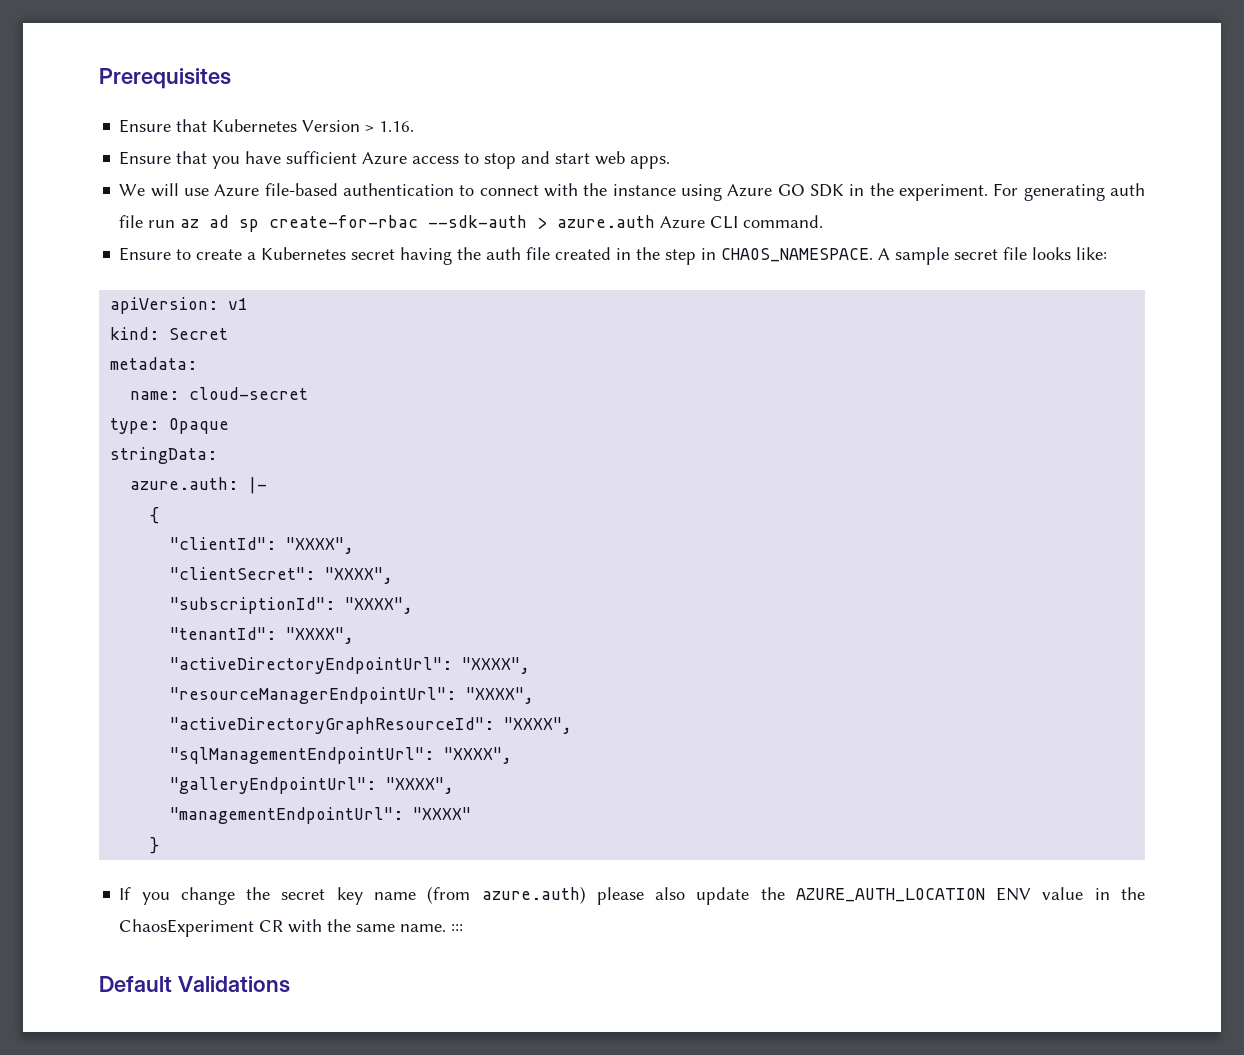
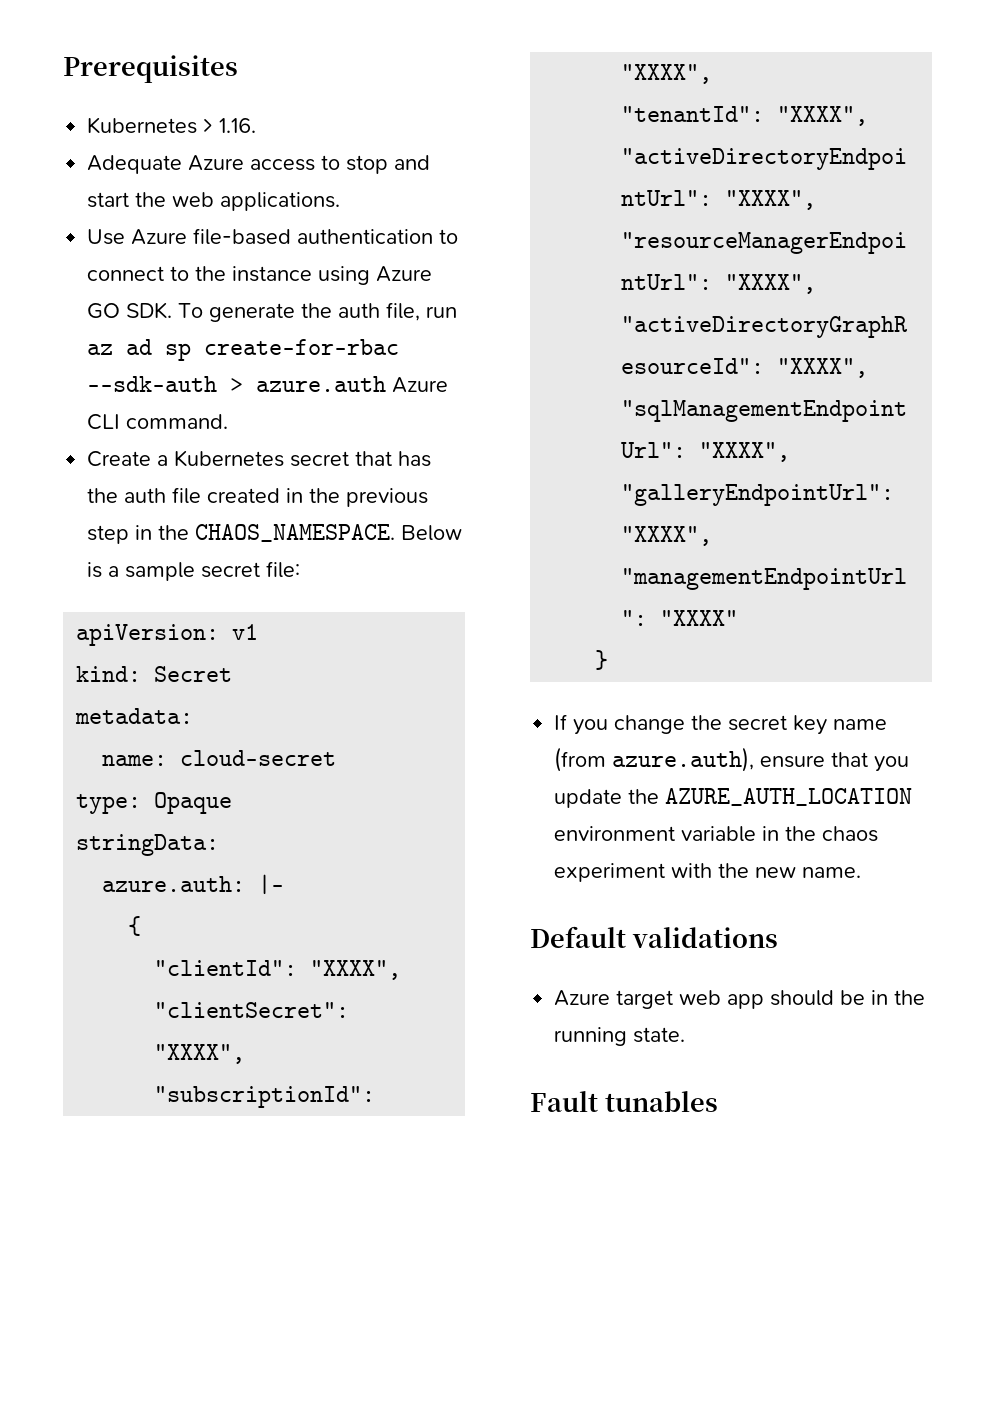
- Ensure that Kubernetes Version > 1.16.
- Ensure that you have sufficient Azure access to stop and start web apps.
- We will use Azure file-based authentication to connect with the instance using Azure GO SDK in the experiment. For generating auth file run az ad sp create-for-rbac --sdk-auth > azure.auth Azure CLI command.
+ Kubernetes > 1.16.
+ Adequate Azure access to stop and start the web applications.
+ Use Azure file-based authentication to connect to the instance using Azure GO SDK. To generate the auth file, run az ad sp create-for-rbac --sdk-auth > azure.auth Azure CLI command.
- Ensure to create a Kubernetes secret having the auth file created in the step in CHAOS_NAMESPACE. A sample secret file looks like:
+ Create a Kubernetes secret that has the auth file created in the previous step in the CHAOS_NAMESPACE. Below is a sample secret file:
- If you change the secret key name (from azure.auth) please also update the AZURE_AUTH_LOCATION ENV value in the ChaosExperiment CR with the same name. :::
+ If you change the secret key name (from azure.auth), ensure that you update the AZURE_AUTH_LOCATION environment variable in the chaos experiment with the new name.
- Default Validations
+ Default validations
+ Azure target web app should be in the running state.
+ Fault tunables

